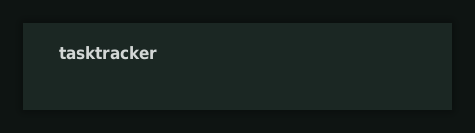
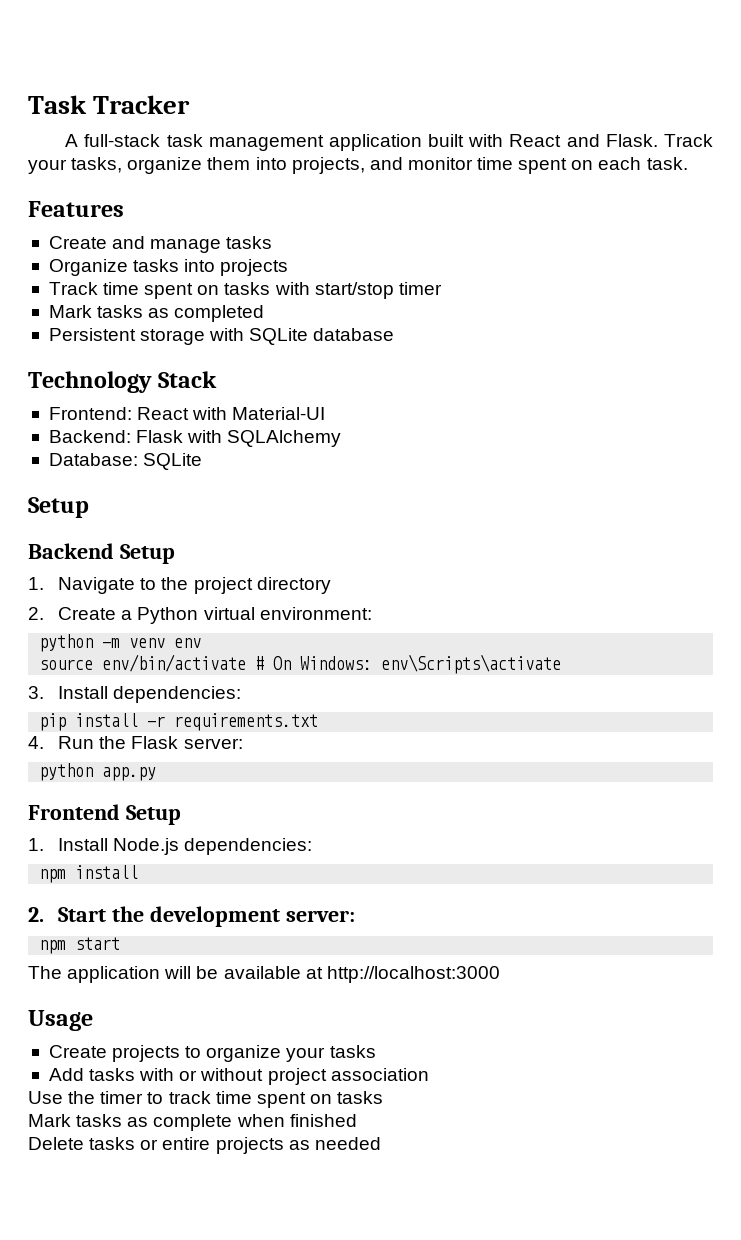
- tasktracker
+ Task Tracker
+ A full-stack task management application built with React and Flask. Track your tasks, organize them into projects, and monitor time spent on each task.
+ Features
+ Create and manage tasks
+ Organize tasks into projects
+ Track time spent on tasks with start/stop timer
+ Mark tasks as completed
+ Persistent storage with SQLite database
+ Technology Stack
+ Frontend: React with Material-UI
+ Backend: Flask with SQLAlchemy
+ Database: SQLite
+ Setup
+ Backend Setup
+ 1. Navigate to the project directory
+ 2. Create a Python virtual environment:
+ python -m venv env
+ source env/bin/activate # On Windows: env\Scripts\activate
+ 3. Install dependencies:
+ pip install -r requirements.txt
+ 4. Run the Flask server:
+ python app.py
+ Frontend Setup
+ 1. Install Node.js dependencies:
+ npm install
+ 2. Start the development server:
+ npm start
+ The application will be available at http://localhost:3000
+ Usage
+ Create projects to organize your tasks
+ Add tasks with or without project association
+ Use the timer to track time spent on tasks
+ Mark tasks as complete when finished
+ Delete tasks or entire projects as needed

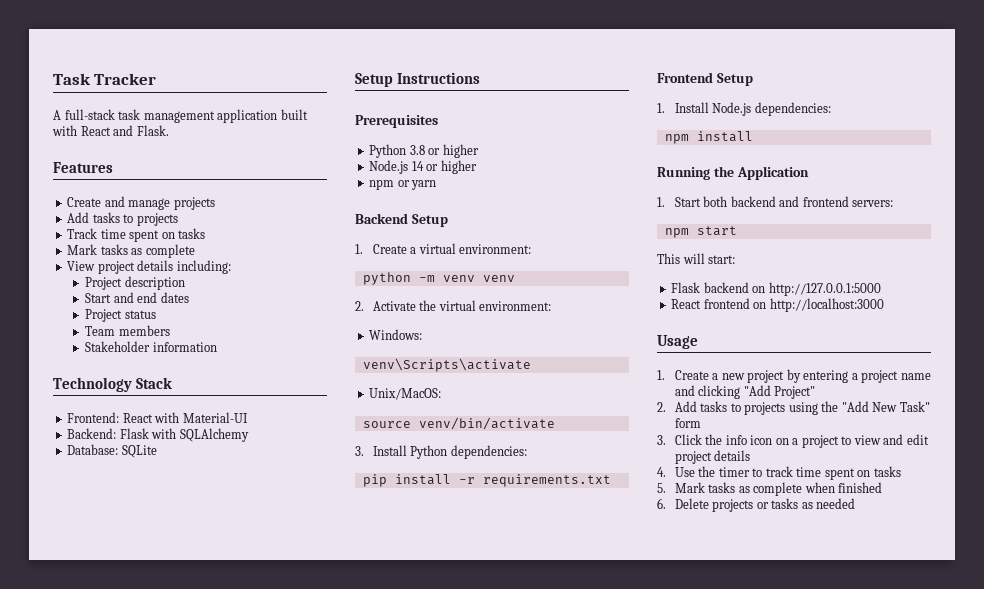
- Track your tasks, organize them into projects, and monitor time spent on each task.
- Create and manage tasks
- Organize tasks into projects
+ Create and manage projects
+ Add tasks to projects
- Track time spent on tasks with start/stop timer
- Mark tasks as completed
- Persistent storage with SQLite database
+ Track time spent on tasks
+ Mark tasks as complete
+ View project details including:
+ Project description
+ Start and end dates
+ Project status
+ Team members
+ Stakeholder information
  Database: SQLite
- Setup
+ Setup Instructions
+ Prerequisites
+ Python 3.8 or higher
+ Node.js 14 or higher
+ npm or yarn
  Backend Setup
- 1. Navigate to the project directory
- 2. Create a Python virtual environment:
+ 1. Create a virtual environment:
- python -m venv env
- source env/bin/activate # On Windows: env\Scripts\activate
+ python -m venv venv
+ 2. Activate the virtual environment:
+ Windows:
+ venv\Scripts\activate
+ Unix/MacOS:
+ source venv/bin/activate
- 3. Install dependencies:
+ 3. Install Python dependencies:
- 4. Run the Flask server:
- python app.py
- 2. Start the development server:
+ Running the Application
+ 1. Start both backend and frontend servers:
  npm start
- The application will be available at http://localhost:3000
+ This will start:
+ Flask backend on http://127.0.0.1:5000
+ React frontend on http://localhost:3000
  Usage
- Create projects to organize your tasks
- Add tasks with or without project association
- Use the timer to track time spent on tasks
+ 1. Create a new project by entering a project name and clicking "Add Project"
+ 2. Add tasks to projects using the "Add New Task" form
+ 3. Click the info icon on a project to view and edit project details
+ 4. Use the timer to track time spent on tasks
- Mark tasks as complete when finished
+ 5. Mark tasks as complete when finished
- Delete tasks or entire projects as needed
+ 6. Delete projects or tasks as needed

